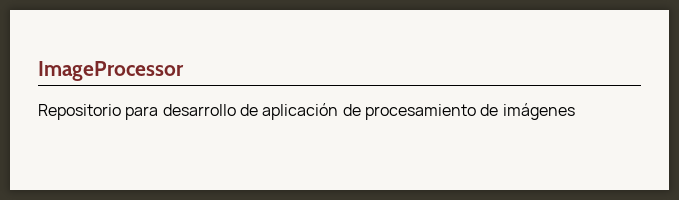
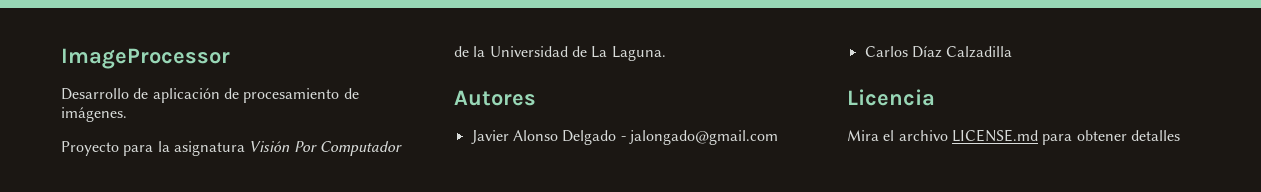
- Repositorio para desarrollo de aplicación de procesamiento de imágenes
+ Desarrollo de aplicación de procesamiento de imágenes.
+ Proyecto para la asignatura Visión Por Computador de la Universidad de La Laguna.
+ Autores
+ Javier Alonso Delgado - jalongado@gmail.com
+ Carlos Díaz Calzadilla
+ Licencia
+ Mira el archivo LICENSE.md para obtener detalles

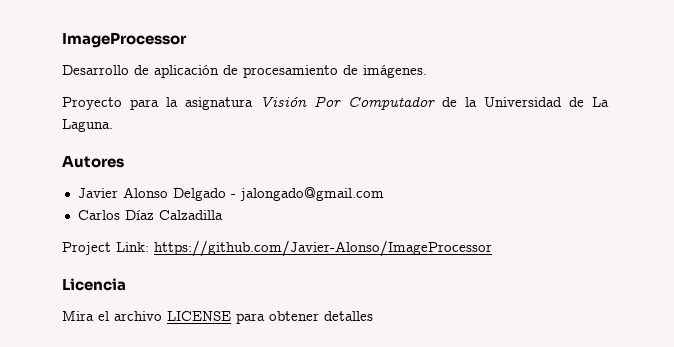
+ Project Link: https://github.com/Javier-Alonso/ImageProcessor
- Mira el archivo LICENSE.md para obtener detalles
+ Mira el archivo LICENSE para obtener detalles

